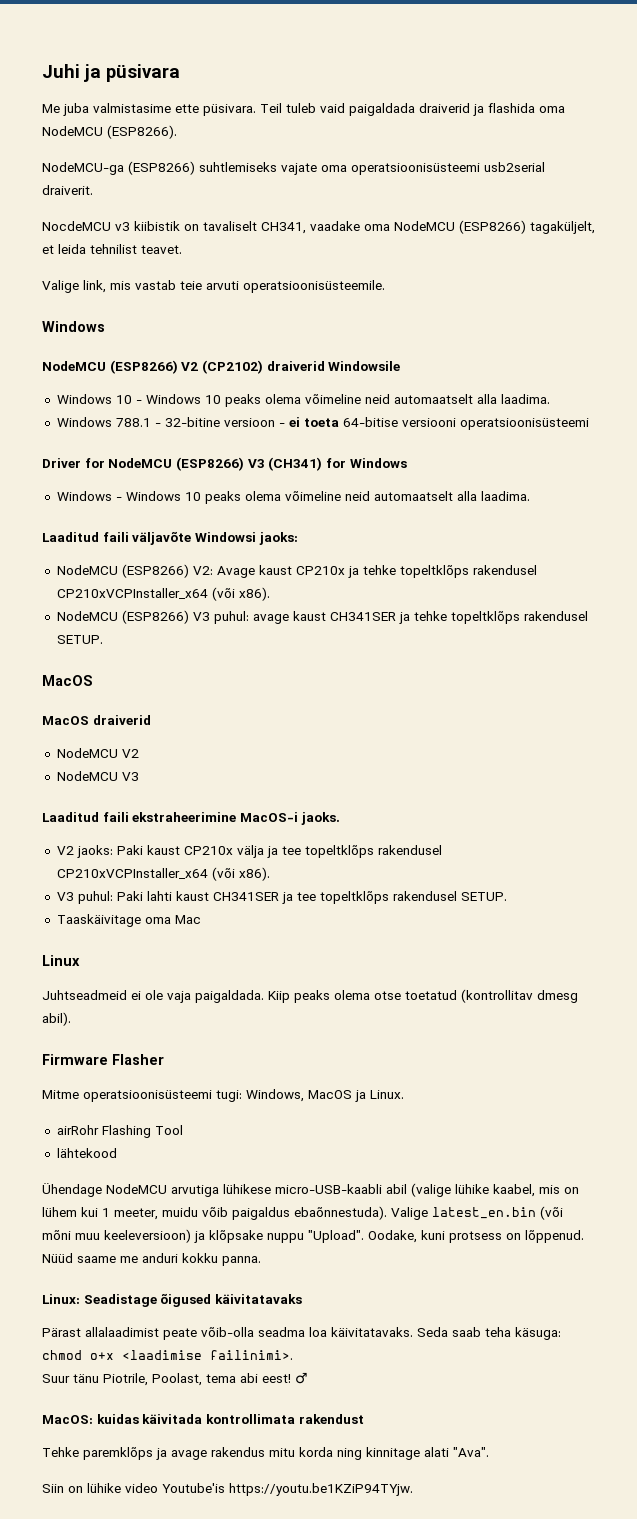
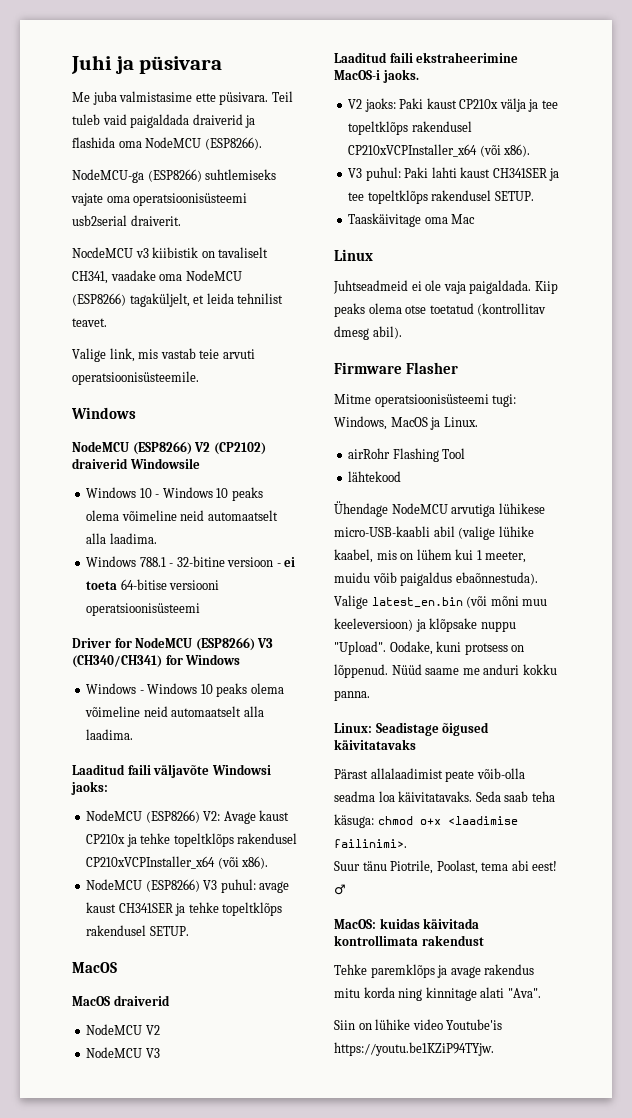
- Driver for NodeMCU (ESP8266) V3 (CH341) for Windows
+ Driver for NodeMCU (ESP8266) V3 (CH340/CH341) for Windows

